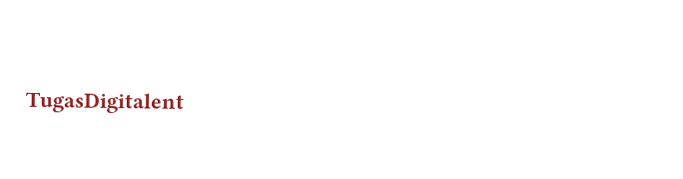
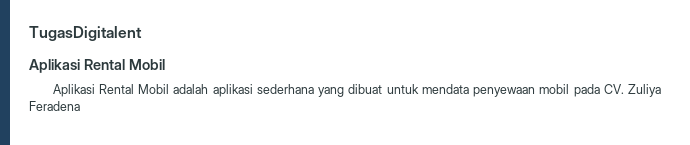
  TugasDigitalent
+ Aplikasi Rental Mobil
+ Aplikasi Rental Mobil adalah aplikasi sederhana yang dibuat untuk mendata penyewaan mobil pada CV. Zuliya Feradena

